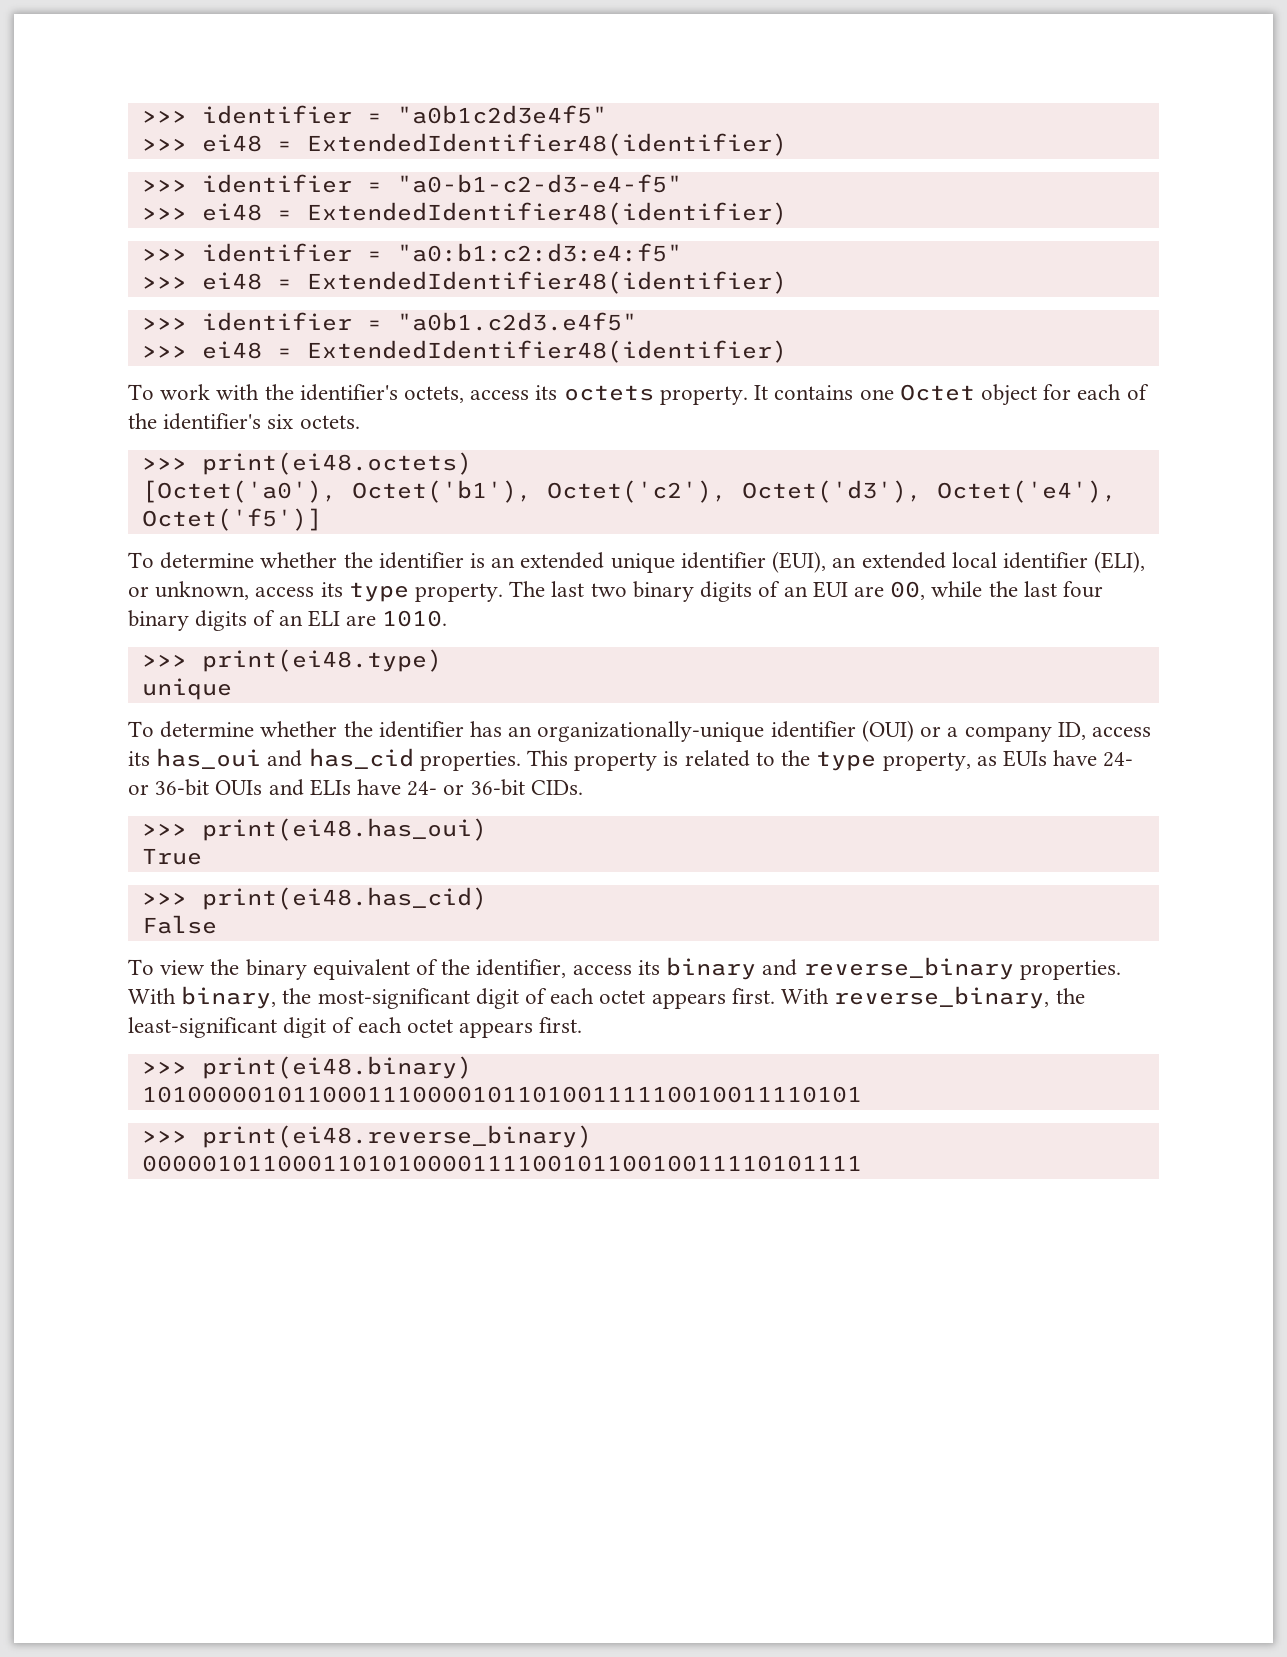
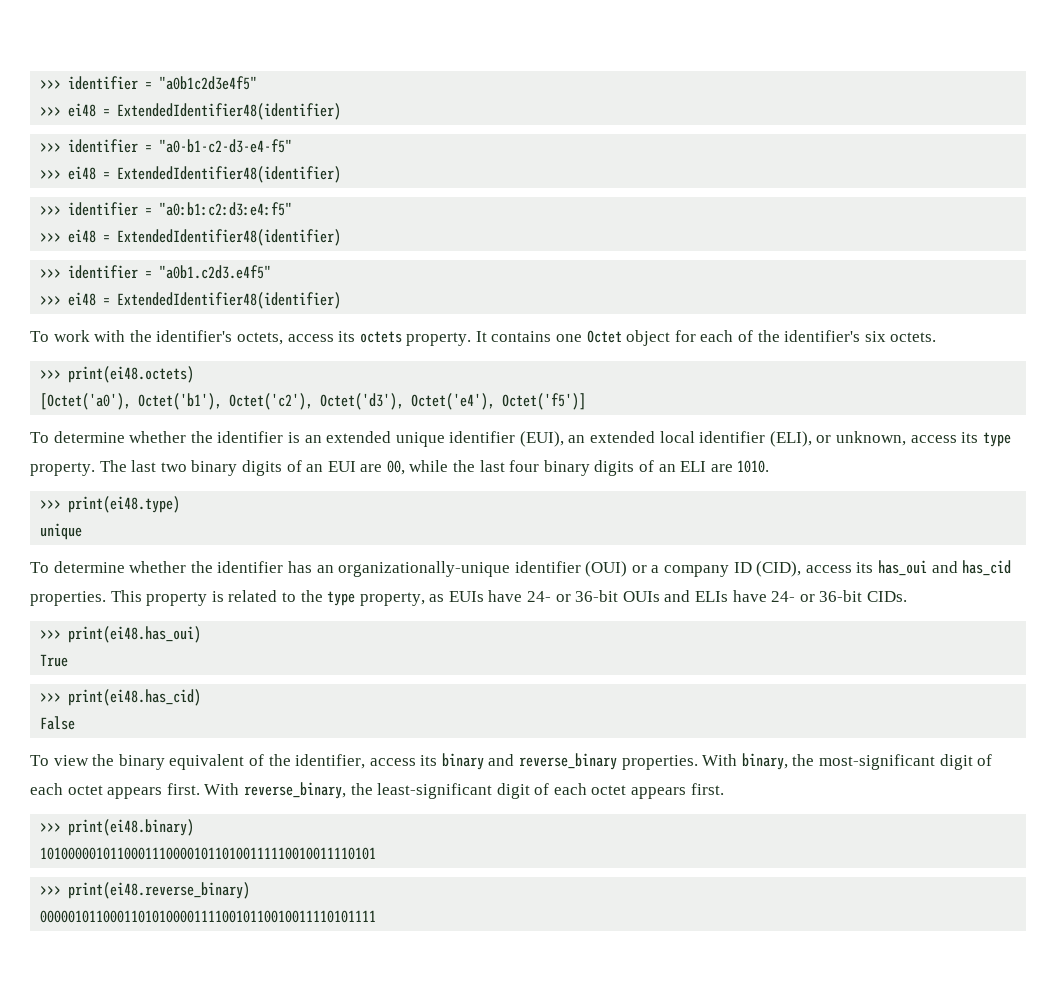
- To determine whether the identifier has an organizationally-unique identifier (OUI) or a company ID, access its has_oui and has_cid properties.
+ To determine whether the identifier has an organizationally-unique identifier (OUI) or a company ID (CID), access its has_oui and has_cid properties.

